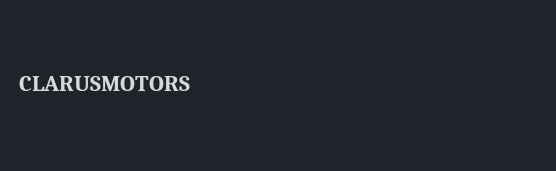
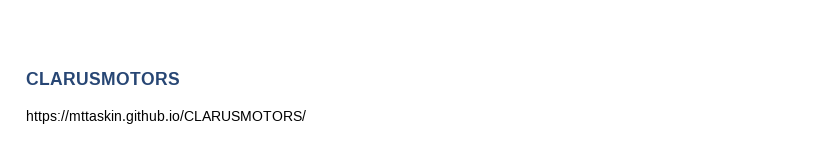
+ https://mttaskin.github.io/CLARUSMOTORS/

